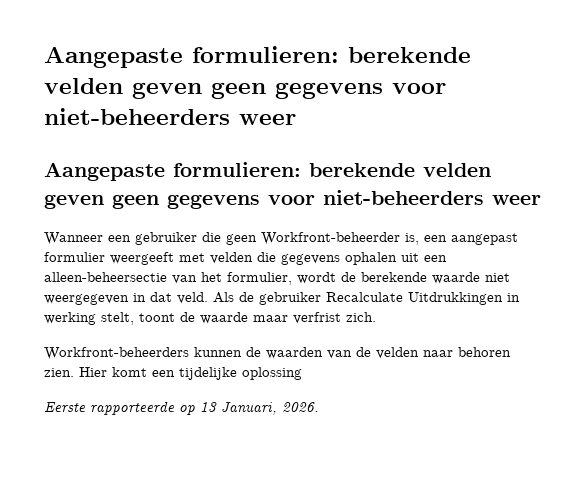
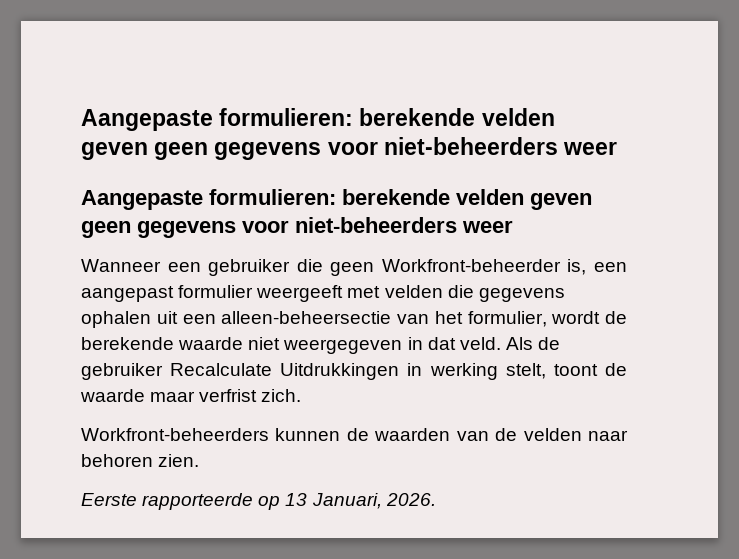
- Hier komt een tijdelijke oplossing

